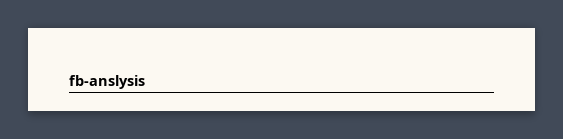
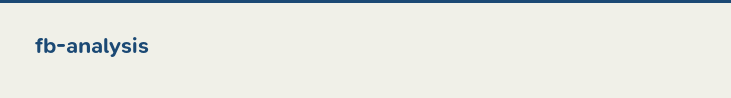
- fb-anslysis
+ fb-analysis

